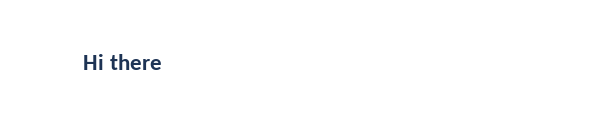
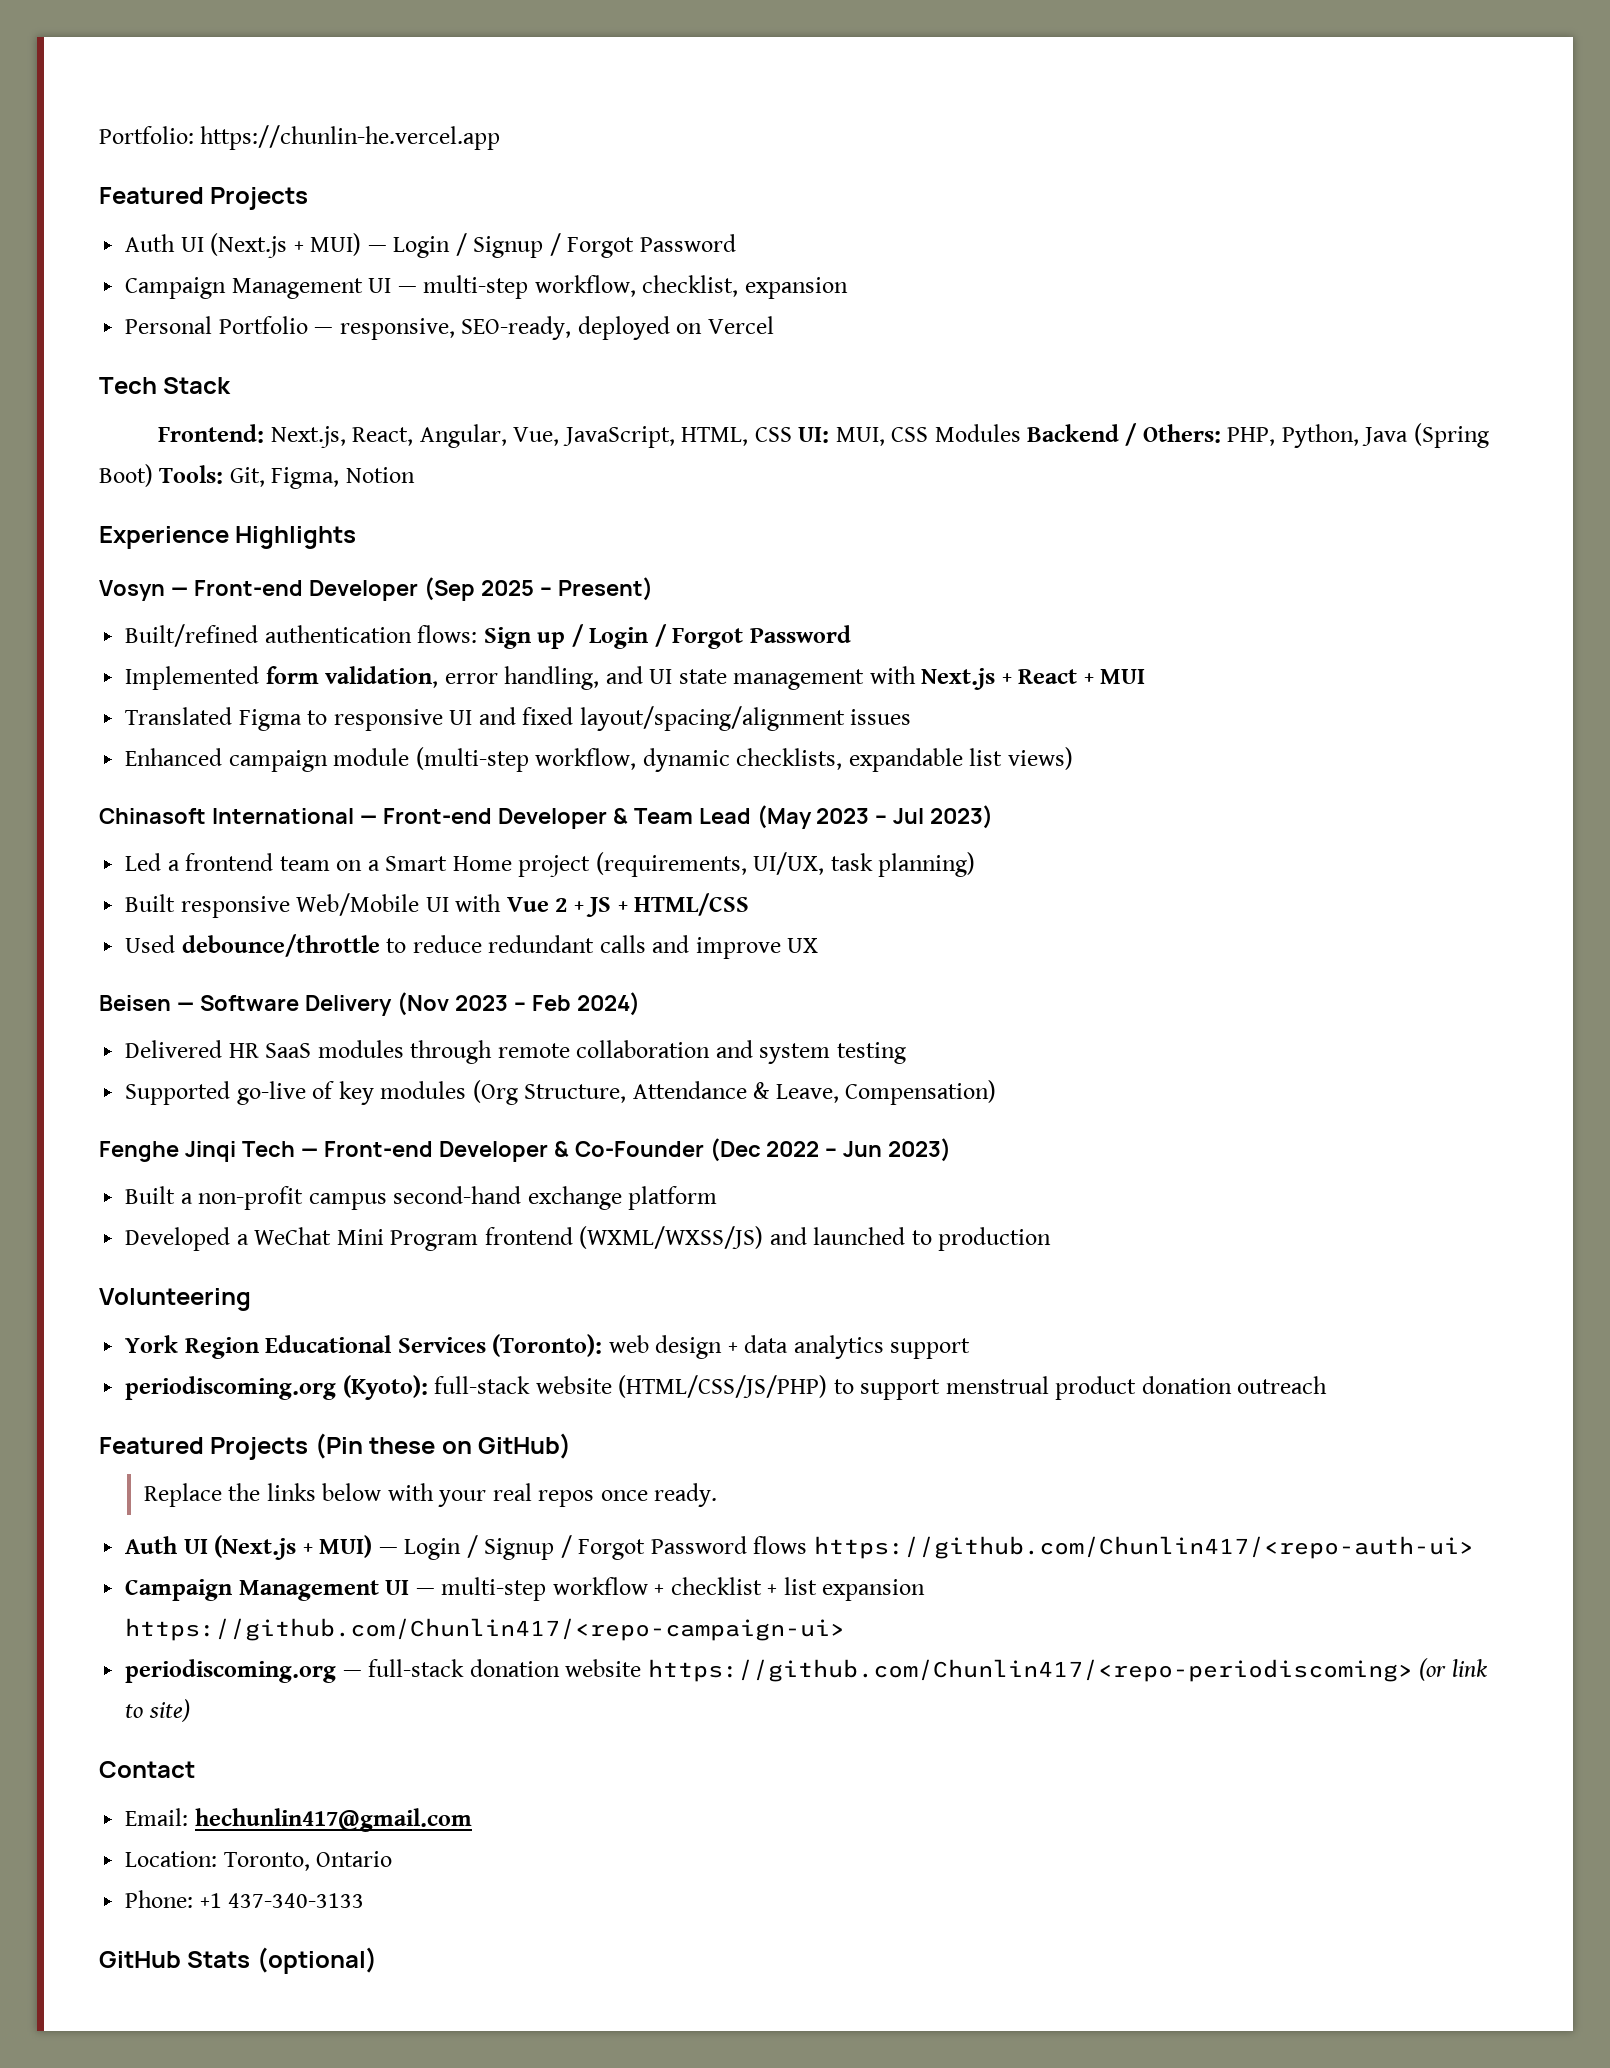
- Hi there
+ Portfolio: https://chunlin-he.vercel.app
+ Featured Projects
+ Auth UI (Next.js + MUI) — Login / Signup / Forgot Password
+ Campaign Management UI — multi-step workflow, checklist, expansion
+ Personal Portfolio — responsive, SEO-ready, deployed on Vercel
+ Tech Stack
+ Frontend: Next.js, React, Angular, Vue, JavaScript, HTML, CSS UI: MUI, CSS Modules Backend / Others: PHP, Python, Java (Spring Boot) Tools: Git, Figma, Notion
+ Experience Highlights
+ Vosyn — Front-end Developer (Sep 2025 – Present)
+ Built/refined authentication flows: Sign up / Login / Forgot Password
+ Implemented form validation, error handling, and UI state management with Next.js + React + MUI
+ Translated Figma to responsive UI and fixed layout/spacing/alignment issues
+ Enhanced campaign module (multi-step workflow, dynamic checklists, expandable list views)
+ Chinasoft International — Front-end Developer & Team Lead (May 2023 – Jul 2023)
+ Led a frontend team on a Smart Home project (requirements, UI/UX, task planning)
+ Built responsive Web/Mobile UI with Vue 2 + JS + HTML/CSS
+ Used debounce/throttle to reduce redundant calls and improve UX
+ Beisen — Software Delivery (Nov 2023 – Feb 2024)
+ Delivered HR SaaS modules through remote collaboration and system testing
+ Supported go-live of key modules (Org Structure, Attendance & Leave, Compensation)
+ Fenghe Jinqi Tech — Front-end Developer & Co-Founder (Dec 2022 – Jun 2023)
+ Built a non-profit campus second-hand exchange platform
+ Developed a WeChat Mini Program frontend (WXML/WXSS/JS) and launched to production
+ Volunteering
+ York Region Educational Services (Toronto): web design + data analytics support
+ periodiscoming.org (Kyoto): full-stack website (HTML/CSS/JS/PHP) to support menstrual product donation outreach
+ Featured Projects (Pin these on GitHub)
+ Replace the links below with your real repos once ready.
+ Auth UI (Next.js + MUI) — Login / Signup / Forgot Password flows https://github.com/Chunlin417/<repo-auth-ui>
+ Campaign Management UI — multi-step workflow + checklist + list expansion https://github.com/Chunlin417/<repo-campaign-ui>
+ periodiscoming.org — full-stack donation website https://github.com/Chunlin417/<repo-periodiscoming> (or link to site)
+ Contact
+ Email: hechunlin417@gmail.com
+ Location: Toronto, Ontario
+ Phone: +1 437-340-3133
+ GitHub Stats (optional)

